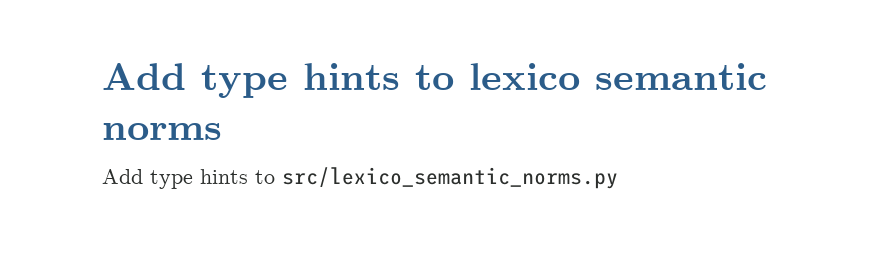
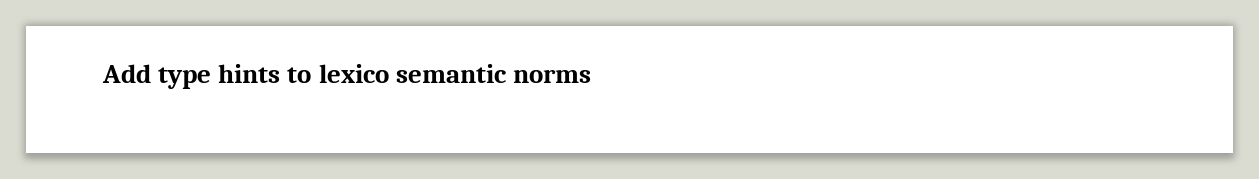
- Add type hints to src/lexico_semantic_norms.py

